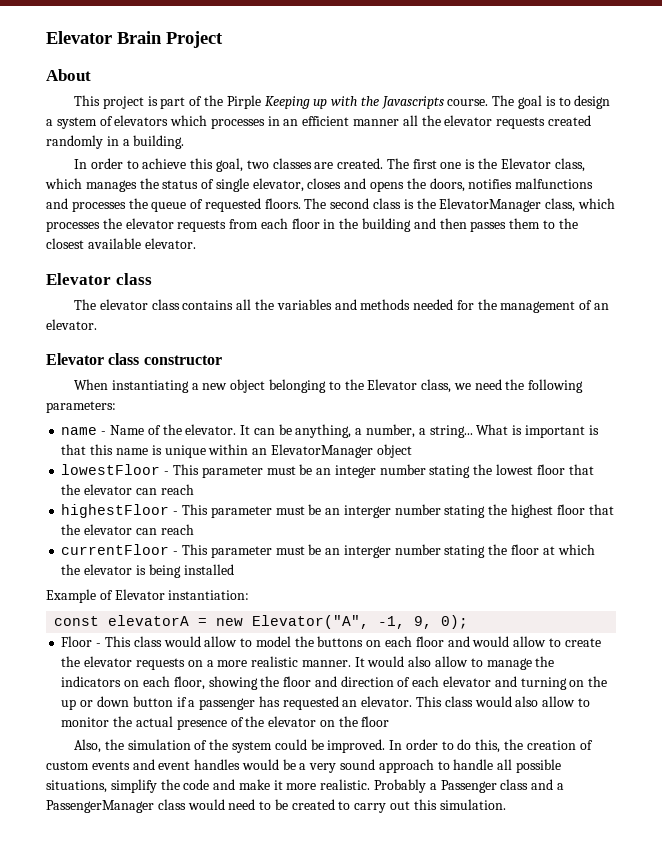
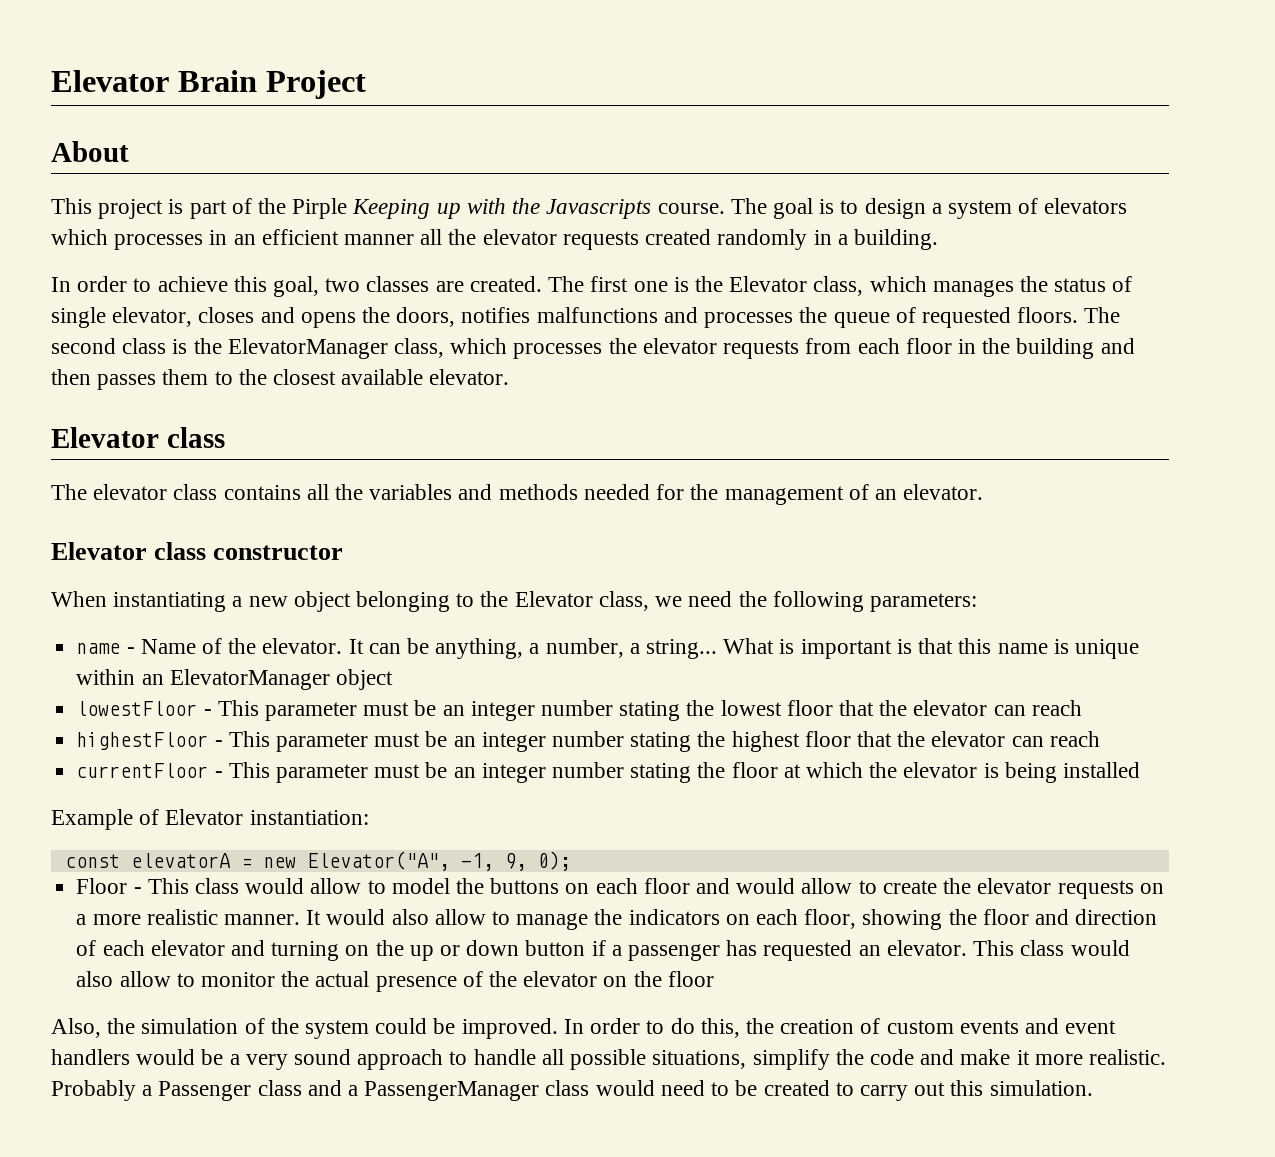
- highestFloor - This parameter must be an interger number stating the highest floor that the elevator can reach
+ highestFloor - This parameter must be an integer number stating the highest floor that the elevator can reach
- currentFloor - This parameter must be an interger number stating the floor at which the elevator is being installed
+ currentFloor - This parameter must be an integer number stating the floor at which the elevator is being installed
- In order to do this, the creation of custom events and event handles would be a very sound approach to handle all possible situations, simplify the code and make it more realistic.
+ In order to do this, the creation of custom events and event handlers would be a very sound approach to handle all possible situations, simplify the code and make it more realistic.

